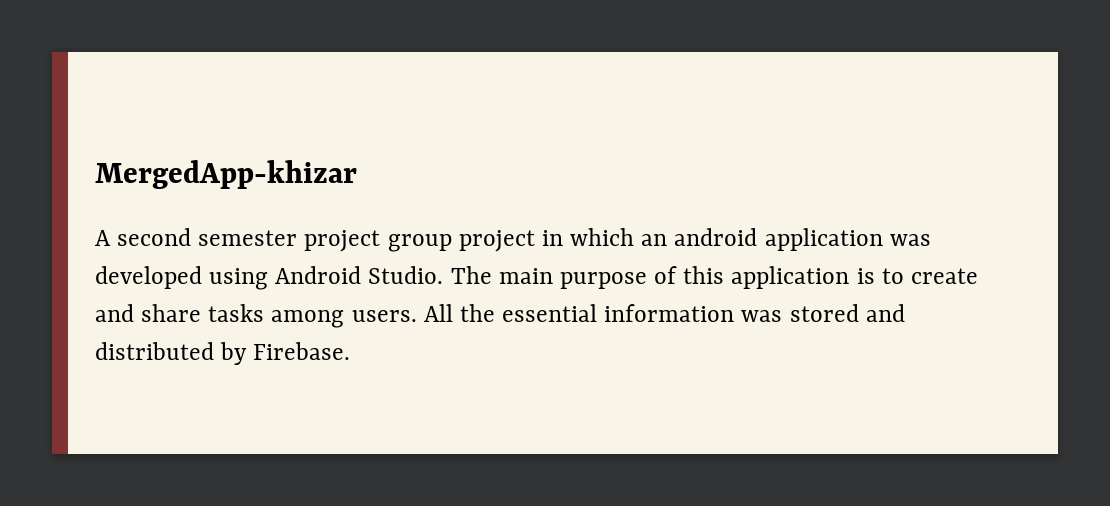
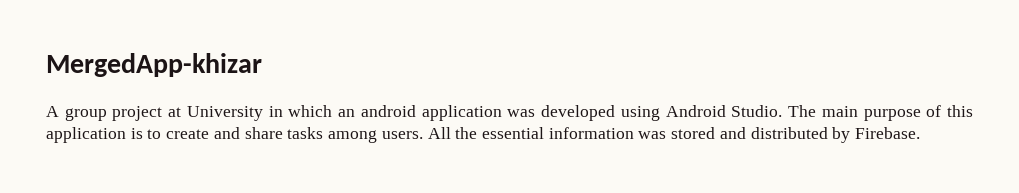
- A second semester project group project in which an android application was developed using Android Studio.
+ A group project at University in which an android application was developed using Android Studio.

